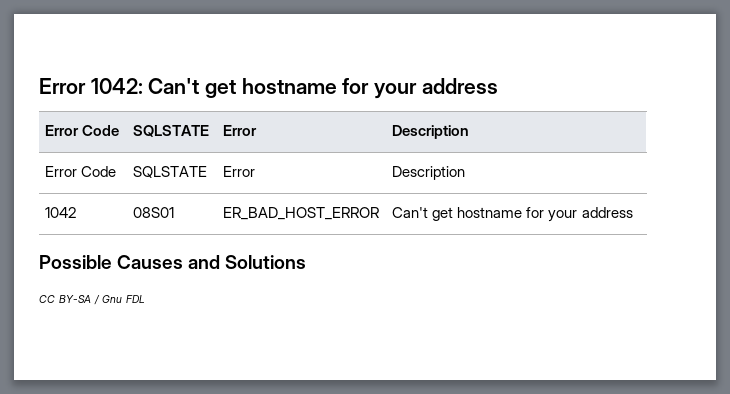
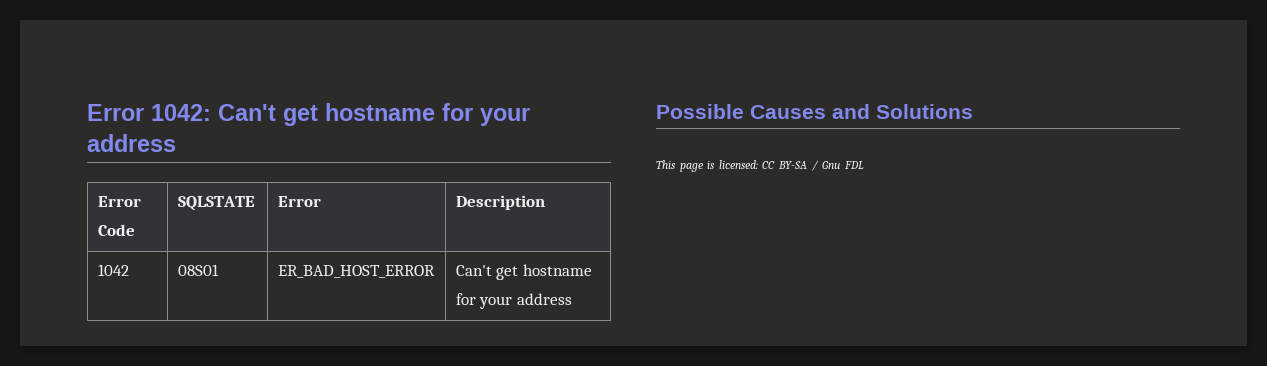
  Error 1042: Can't get hostname for your address
- Error Code | SQLSTATE | Error | Description
- CC BY-SA / Gnu FDL
+ This page is licensed: CC BY-SA / Gnu FDL

